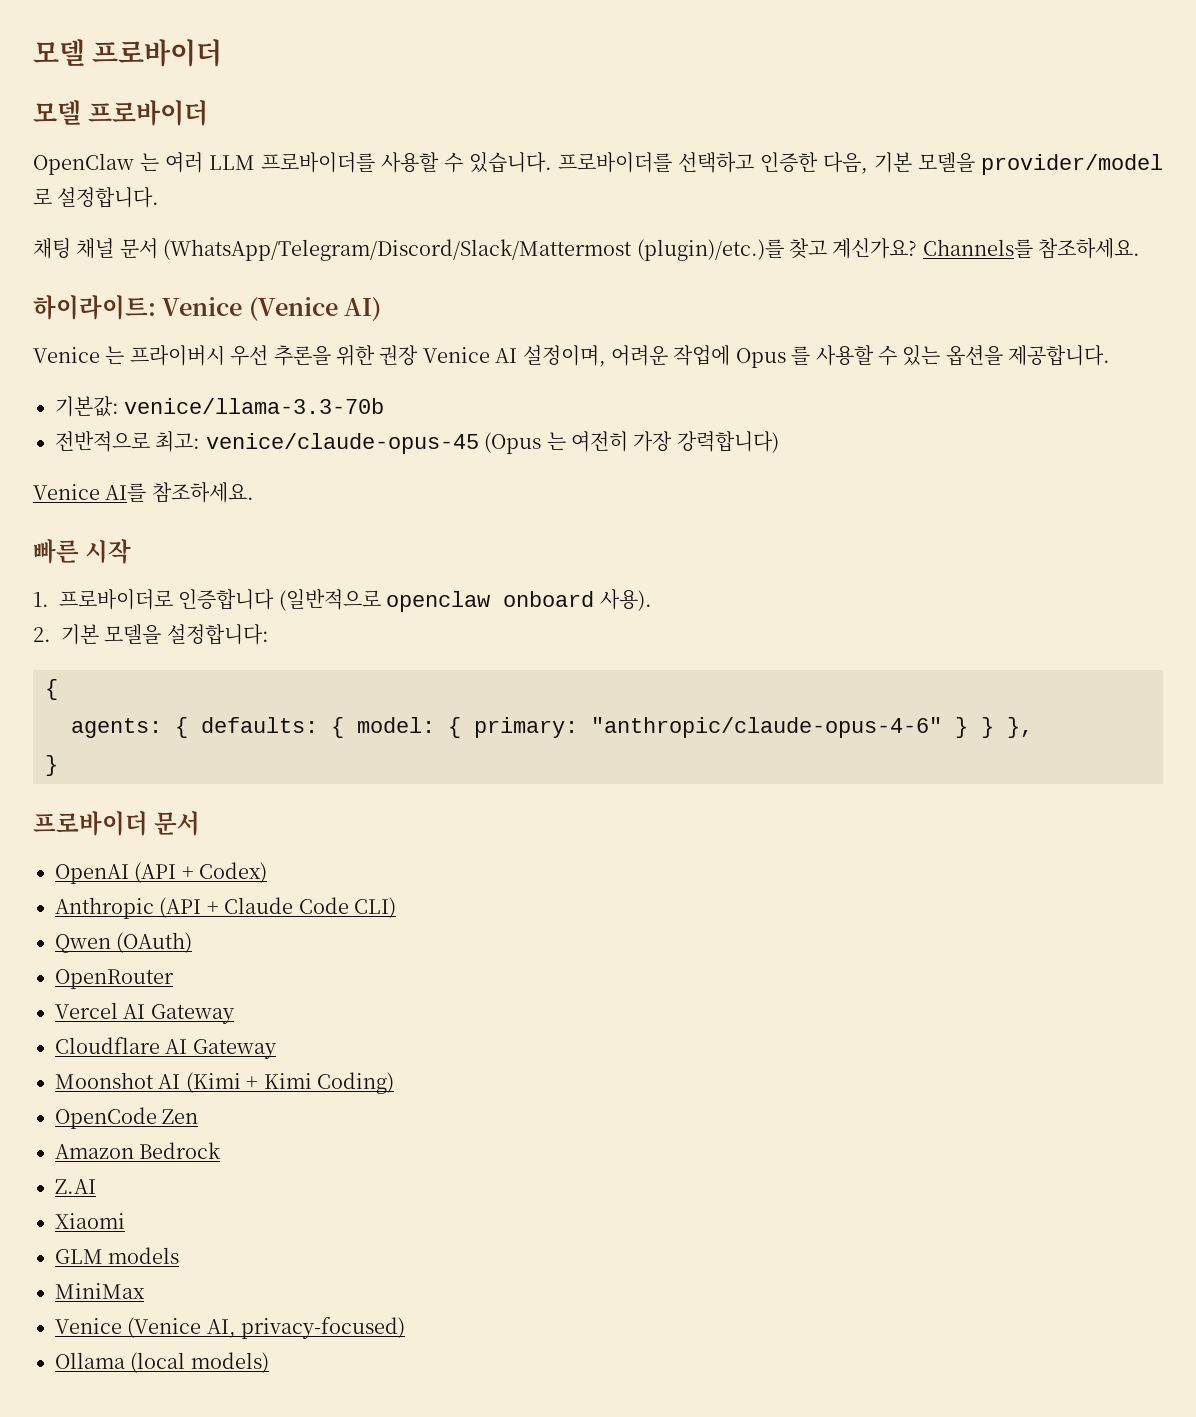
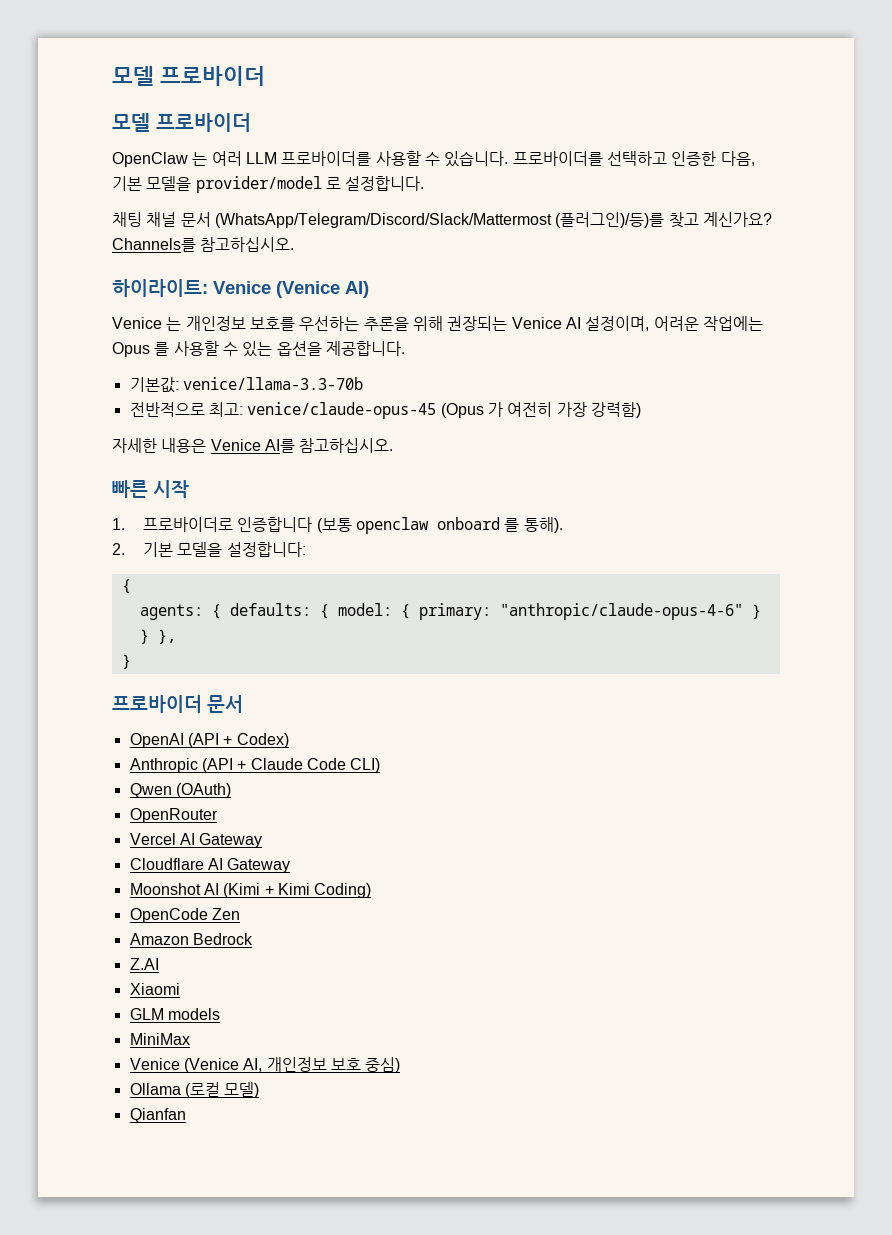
- 채팅 채널 문서 (WhatsApp/Telegram/Discord/Slack/Mattermost (plugin)/etc.)를 찾고 계신가요?
+ 채팅 채널 문서 (WhatsApp/Telegram/Discord/Slack/Mattermost (플러그인)/등)를 찾고 계신가요?
- Channels를 참조하세요.
+ Channels를 참고하십시오.
- Venice 는 프라이버시 우선 추론을 위한 권장 Venice AI 설정이며, 어려운 작업에 Opus 를 사용할 수 있는 옵션을 제공합니다.
+ Venice 는 개인정보 보호를 우선하는 추론을 위해 권장되는 Venice AI 설정이며, 어려운 작업에는 Opus 를 사용할 수 있는 옵션을 제공합니다.
- 전반적으로 최고: venice/claude-opus-45 (Opus 는 여전히 가장 강력합니다)
- Venice AI를 참조하세요.
+ 전반적으로 최고: venice/claude-opus-45 (Opus 가 여전히 가장 강력함)
+ 자세한 내용은 Venice AI를 참고하십시오.
- 1. 프로바이더로 인증합니다 (일반적으로 openclaw onboard 사용).
+ 1. 프로바이더로 인증합니다 (보통 openclaw onboard 를 통해).
- Venice (Venice AI, privacy-focused)
- Ollama (local models)
+ Venice (Venice AI, 개인정보 보호 중심)
+ Ollama (로컬 모델)
+ Qianfan

